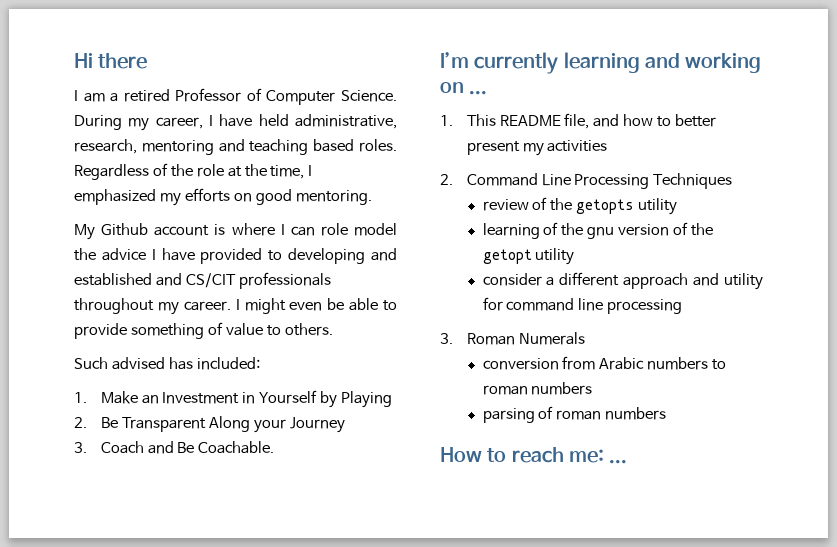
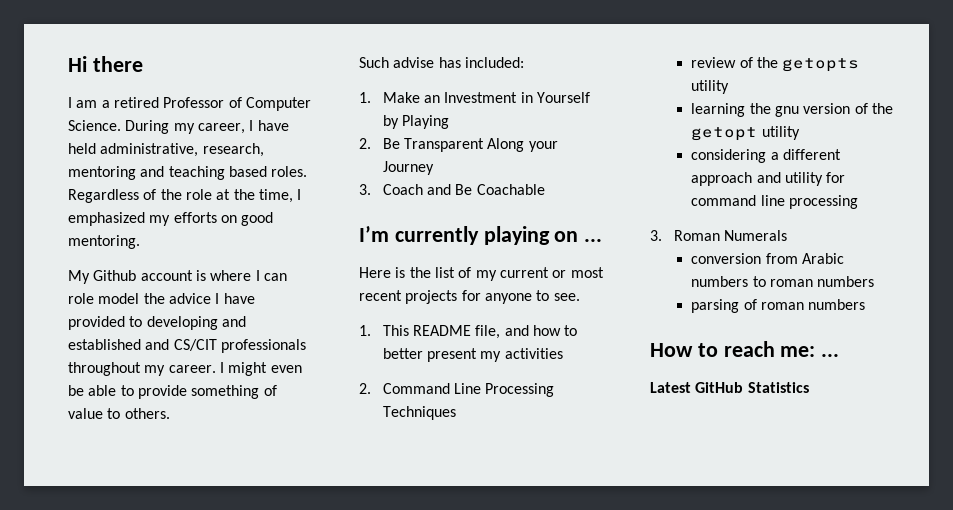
- Such advised has included:
+ Such advise has included:
- 3. Coach and Be Coachable.
+ 3. Coach and Be Coachable
- I’m currently learning and working on ...
+ I’m currently playing on ...
+ Here is the list of my current or most recent projects for anyone to see.
- learning of the gnu version of the getopt utility
+ learning the gnu version of the getopt utility
- consider a different approach and utility for command line processing
+ considering a different approach and utility for command line processing
+ Latest GitHub Statistics

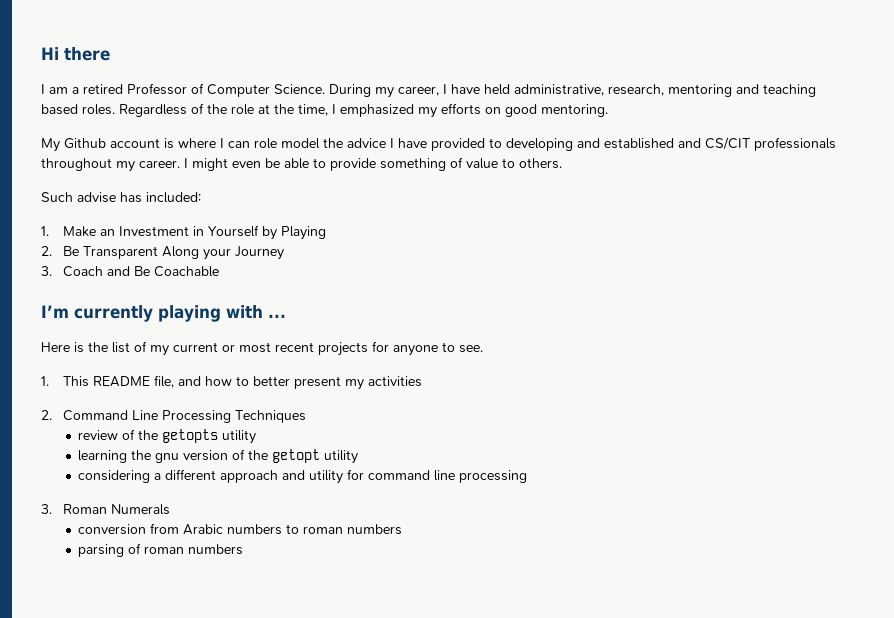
- I’m currently playing on ...
+ I’m currently playing with ...
- How to reach me: ...
- Latest GitHub Statistics

